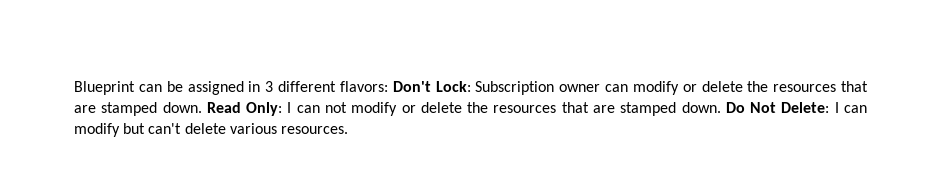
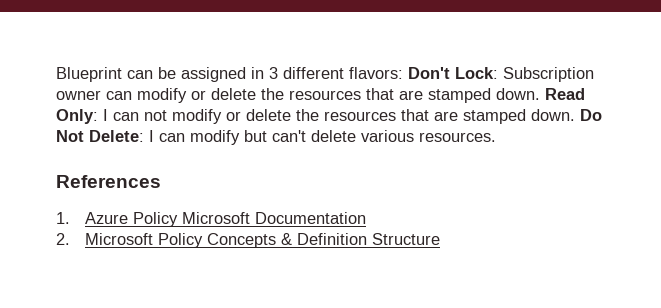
+ References
+ 1. Azure Policy Microsoft Documentation
+ 2. Microsoft Policy Concepts & Definition Structure

